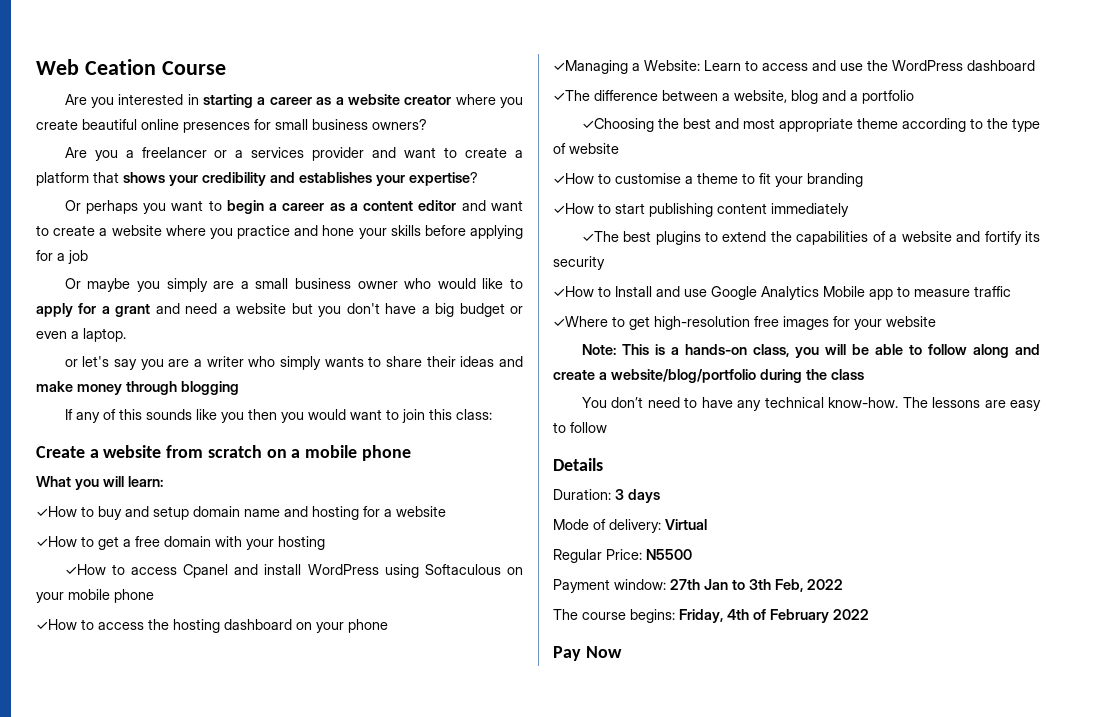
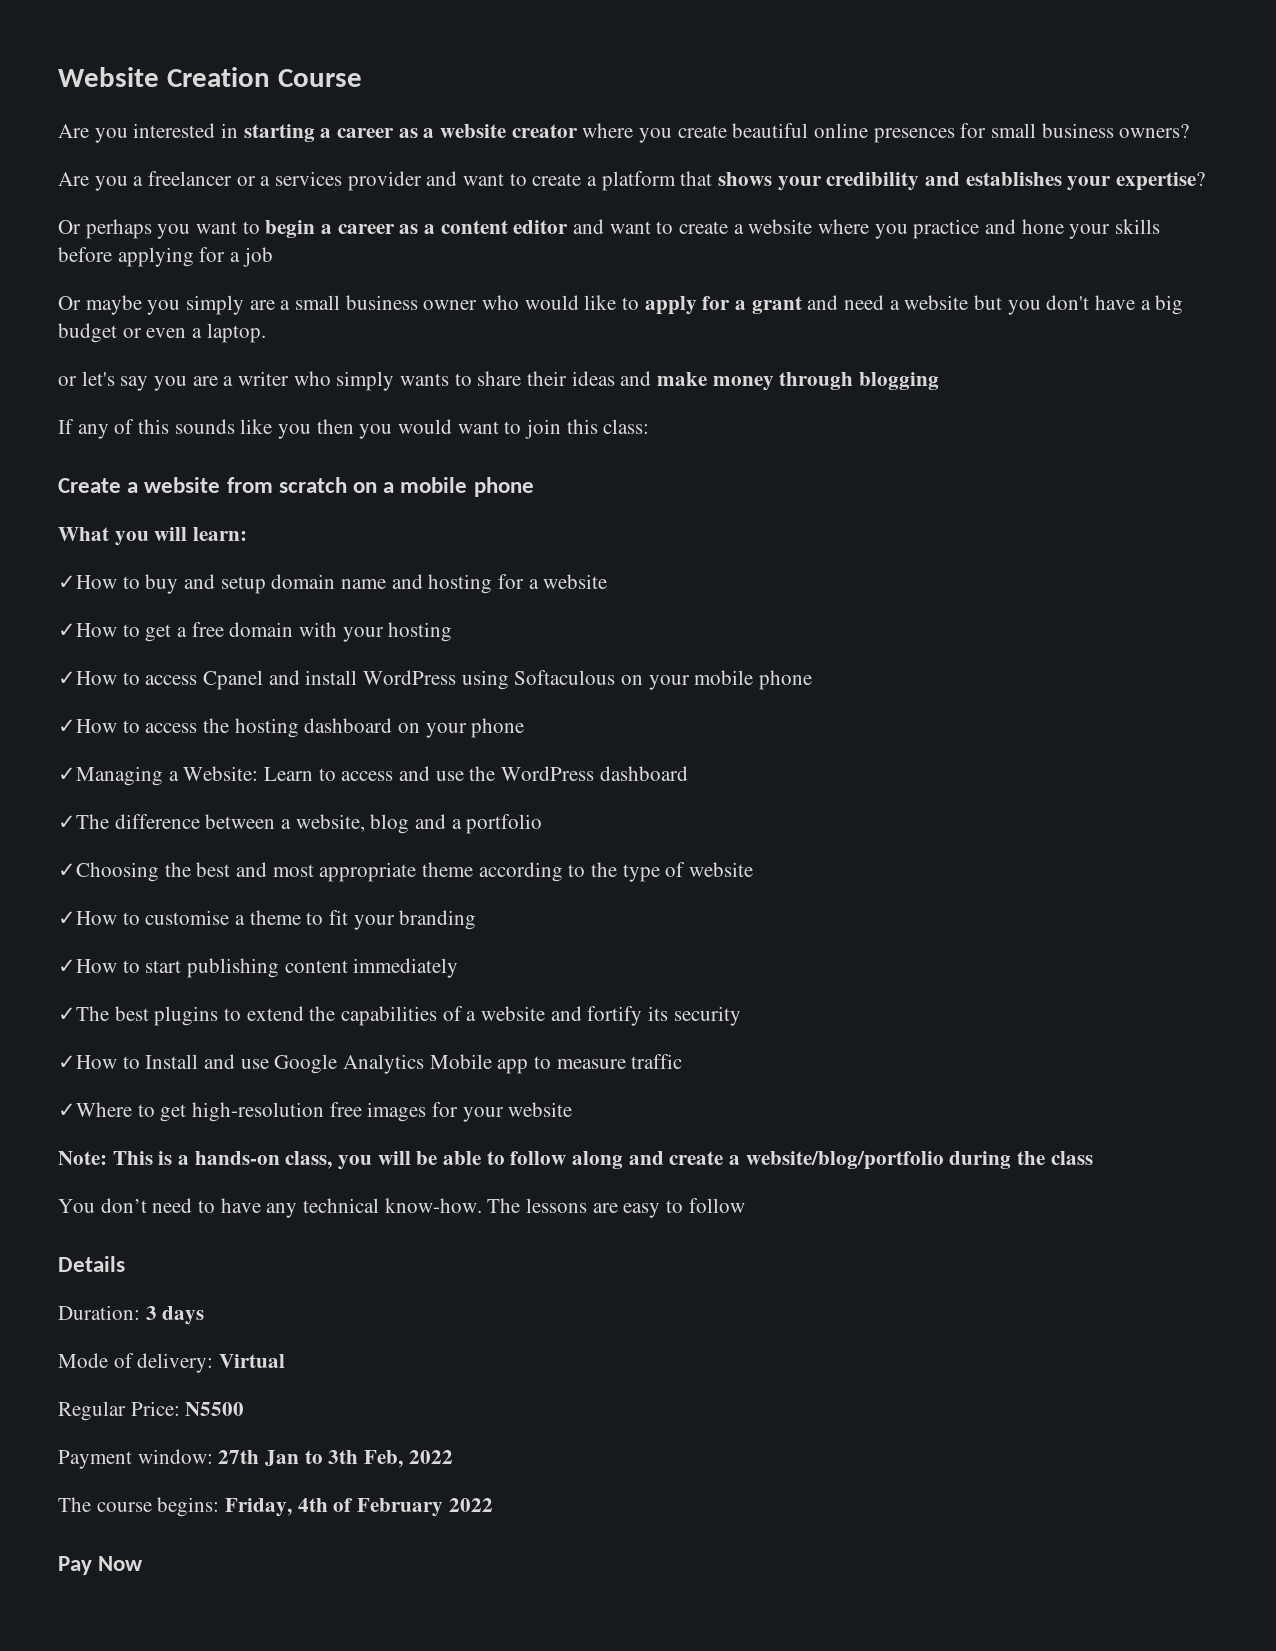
- Web Ceation Course
+ Website Creation Course

